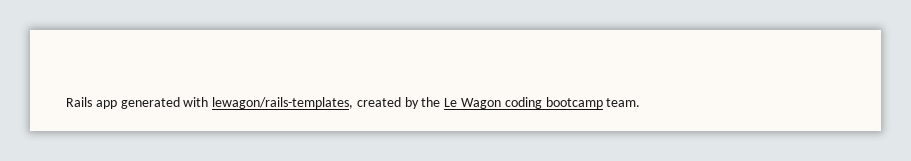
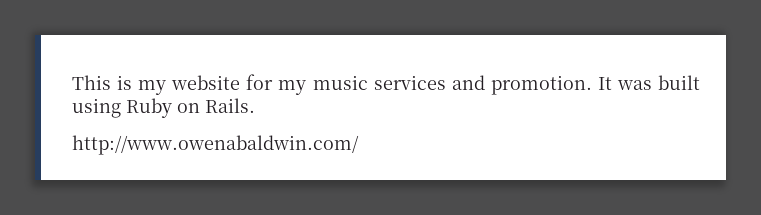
- Rails app generated with lewagon/rails-templates, created by the Le Wagon coding bootcamp team.
+ This is my website for my music services and promotion. It was built using Ruby on Rails.
+ http://www.owenabaldwin.com/

